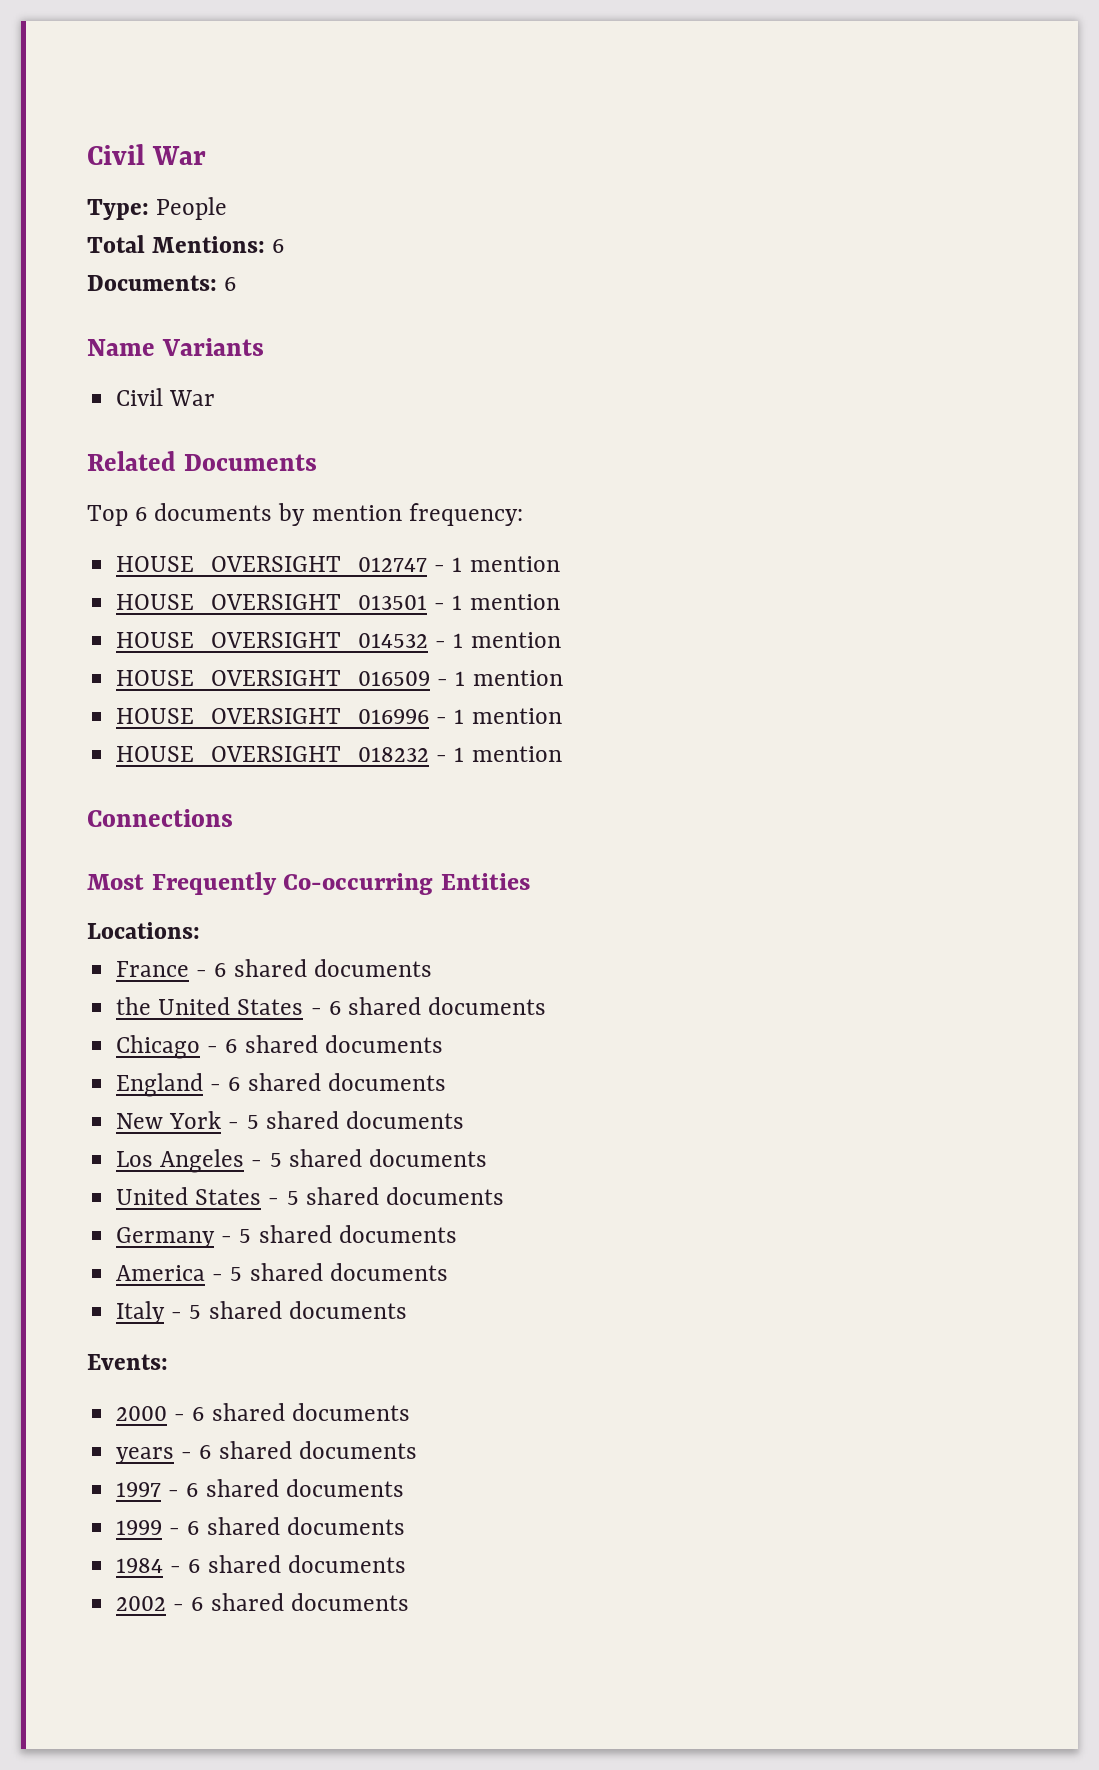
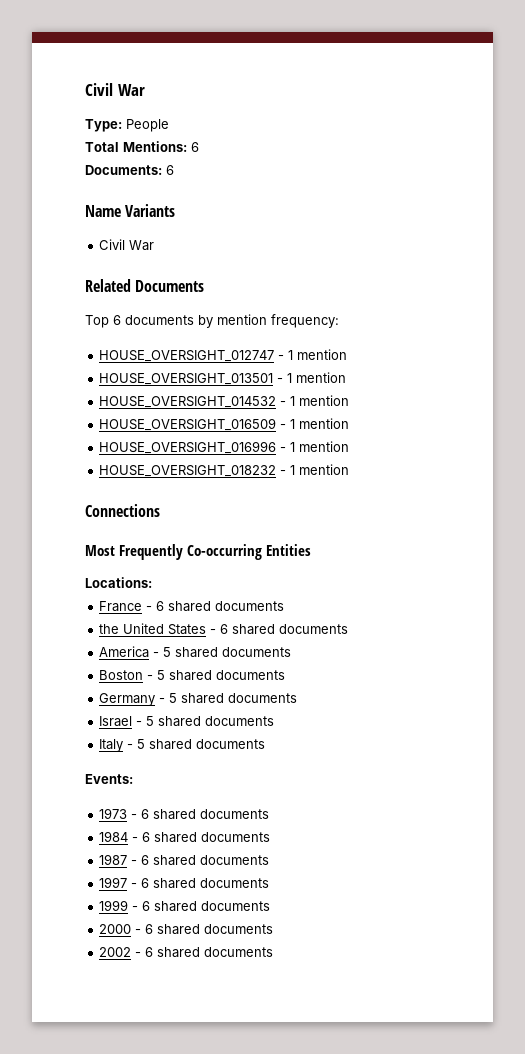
- Chicago - 6 shared documents
- England - 6 shared documents
- New York - 5 shared documents
- Los Angeles - 5 shared documents
- United States - 5 shared documents
+ America - 5 shared documents
+ Boston - 5 shared documents
- America - 5 shared documents
+ Israel - 5 shared documents
- 2000 - 6 shared documents
- years - 6 shared documents
+ 1973 - 6 shared documents
+ 1984 - 6 shared documents
+ 1987 - 6 shared documents
- 1984 - 6 shared documents
+ 2000 - 6 shared documents

